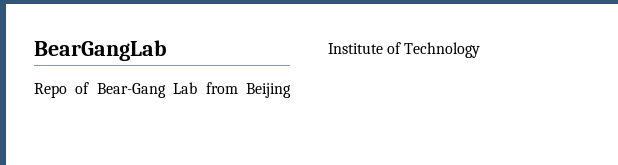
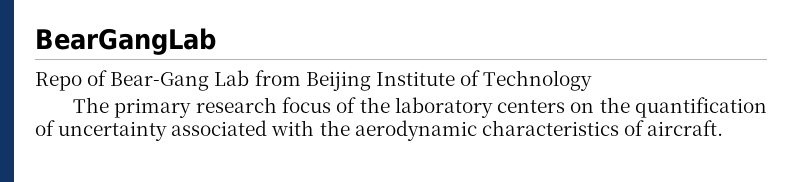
+ The primary research focus of the laboratory centers on the quantification of uncertainty associated with the aerodynamic characteristics of aircraft.

